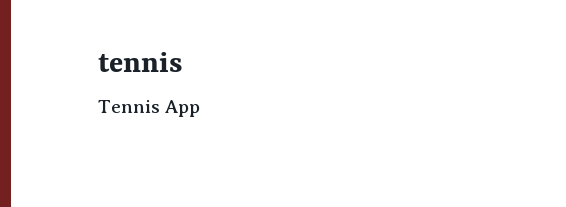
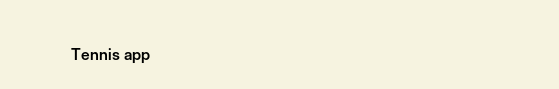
- tennis
- Tennis App
+ Tennis app

